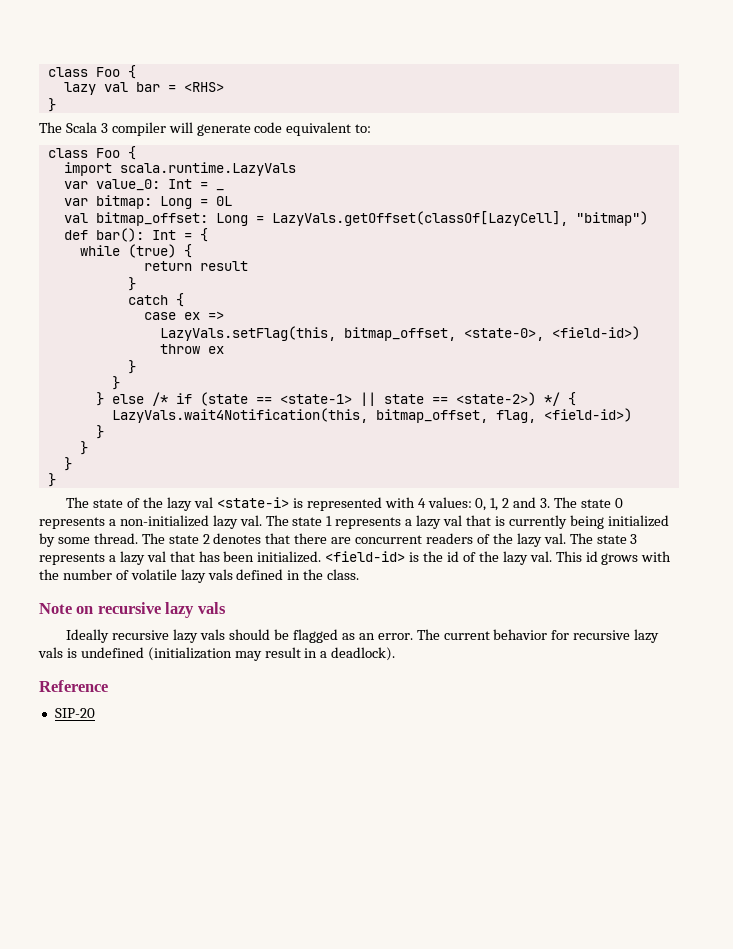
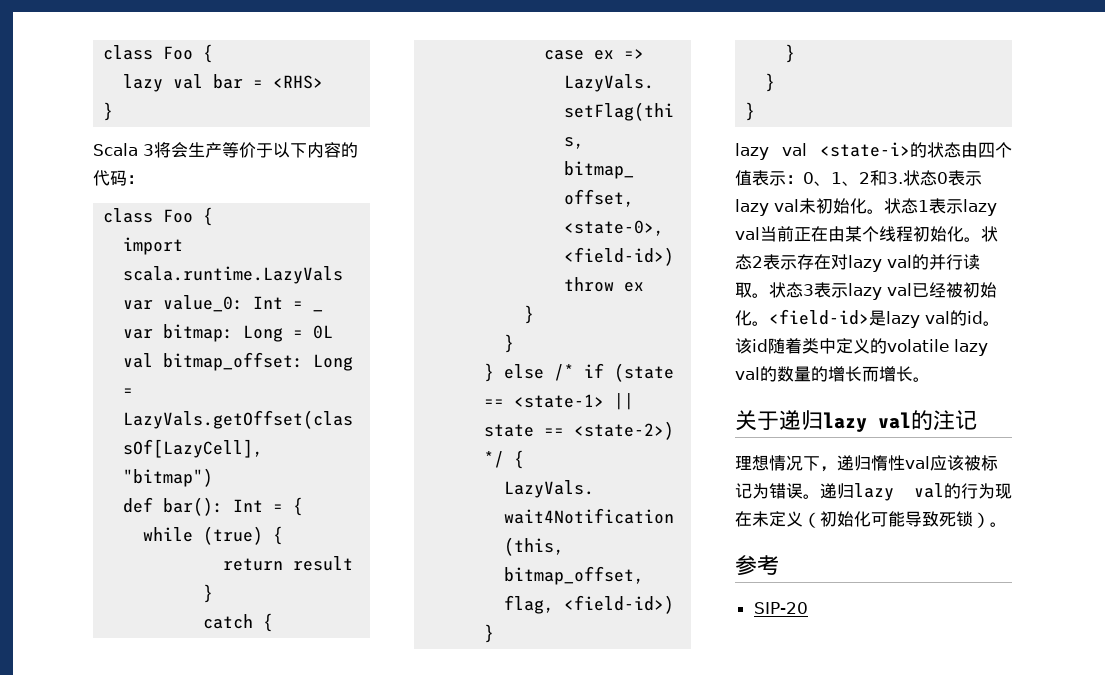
- The Scala 3 compiler will generate code equivalent to:
+ Scala 3将会生产等价于以下内容的代码：
- The state of the lazy val <state-i> is represented with 4 values: 0, 1, 2 and 3. The state 0 represents a non-initialized lazy val. The state 1 represents a lazy val that is currently being initialized by some thread. The state 2 denotes that there are concurrent readers of the lazy val. The state 3 represents a lazy val that has been initialized. <field-id> is the id of the lazy val. This id grows with the number of volatile lazy vals defined in the class.
- Note on recursive lazy vals
- Ideally recursive lazy vals should be flagged as an error. The current behavior for recursive lazy vals is undefined (initialization may result in a deadlock).
- Reference
+ lazy val <state-i>的状态由四个值表示：0、1、2和3.状态0表示lazy val未初始化。状态1表示lazy val当前正在由某个线程初始化。状态2表示存在对lazy val的并行读取。状态3表示lazy val已经被初始化。<field-id>是lazy val的id。该id随着类中定义的volatile lazy val的数量的增长而增长。
+ 关于递归lazy val的注记
+ 理想情况下，递归惰性val应该被标记为错误。递归lazy val的行为现在未定义（初始化可能导致死锁）。
+ 参考

